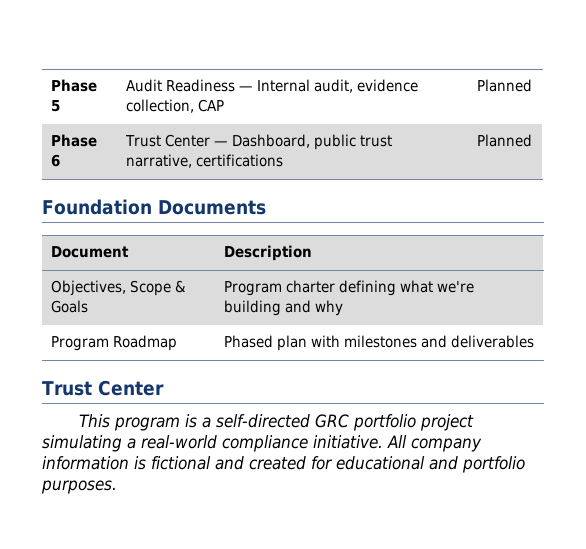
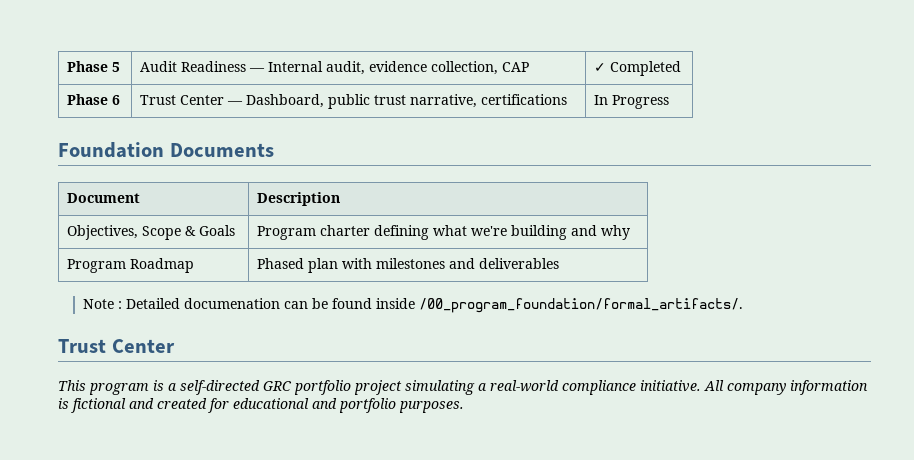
- Phase 5 | Audit Readiness — Internal audit, evidence collection, CAP | Planned
+ Phase 5 | Audit Readiness — Internal audit, evidence collection, CAP | ✓ Completed
- Phase 6 | Trust Center — Dashboard, public trust narrative, certifications | Planned
+ Phase 6 | Trust Center — Dashboard, public trust narrative, certifications | In Progress
+ Note : Detailed documenation can be found inside /00_program_foundation/formal_artifacts/.

